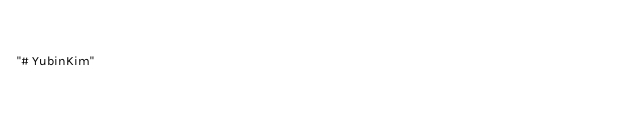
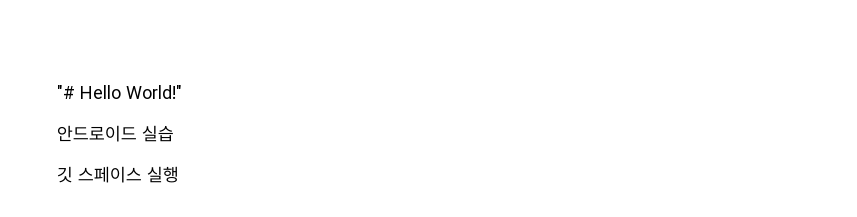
- "# YubinKim"
+ "# Hello World!"
+ 안드로이드 실습
+ 깃 스페이스 실행

